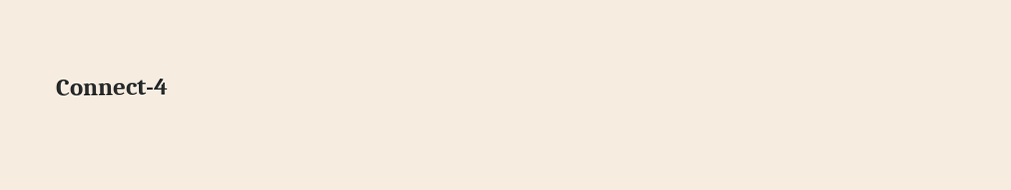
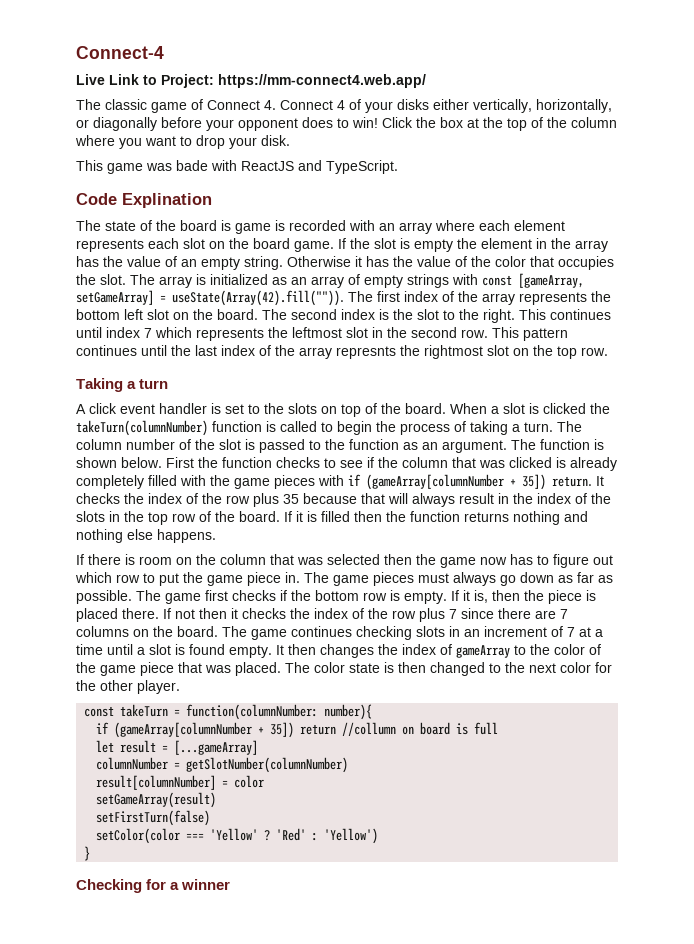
+ Live Link to Project: https://mm-connect4.web.app/
+ The classic game of Connect 4. Connect 4 of your disks either vertically, horizontally, or diagonally before your opponent does to win! Click the box at the top of the column where you want to drop your disk.
+ This game was bade with ReactJS and TypeScript.
+ Code Explination
+ The state of the board is game is recorded with an array where each element represents each slot on the board game. If the slot is empty the element in the array has the value of an empty string. Otherwise it has the value of the color that occupies the slot. The array is initialized as an array of empty strings with const [gameArray, setGameArray] = useState(Array(42).fill("")). The first index of the array represents the bottom left slot on the board. The second index is the slot to the right. This continues until index 7 which represents the leftmost slot in the second row. This pattern continues until the last index of the array represnts the rightmost slot on the top row.
+ Taking a turn
+ A click event handler is set to the slots on top of the board. When a slot is clicked the takeTurn(columnNumber) function is called to begin the process of taking a turn. The column number of the slot is passed to the function as an argument. The function is shown below. First the function checks to see if the column that was clicked is already completely filled with the game pieces with if (gameArray[columnNumber + 35]) return. It checks the index of the row plus 35 because that will always result in the index of the slots in the top row of the board. If it is filled then the function returns nothing and nothing else happens.
+ If there is room on the column that was selected then the game now has to figure out which row to put the game piece in. The game pieces must always go down as far as possible. The game first checks if the bottom row is empty. If it is, then the piece is placed there. If not then it checks the index of the row plus 7 since there are 7 columns on the board. The game continues checking slots in an increment of 7 at a time until a slot is found empty. It then changes the index of gameArray to the color of the game piece that was placed. The color state is then changed to the next color for the other player.
+ const takeTurn = function(columnNumber: number){
+ if (gameArray[columnNumber + 35]) return //collumn on board is full
+ let result = [...gameArray]
+ columnNumber = getSlotNumber(columnNumber)
+ result[columnNumber] = color
+ setGameArray(result)
+ setFirstTurn(false)
+ setColor(color === 'Yellow' ? 'Red' : 'Yellow')
+ }
+ Checking for a winner

